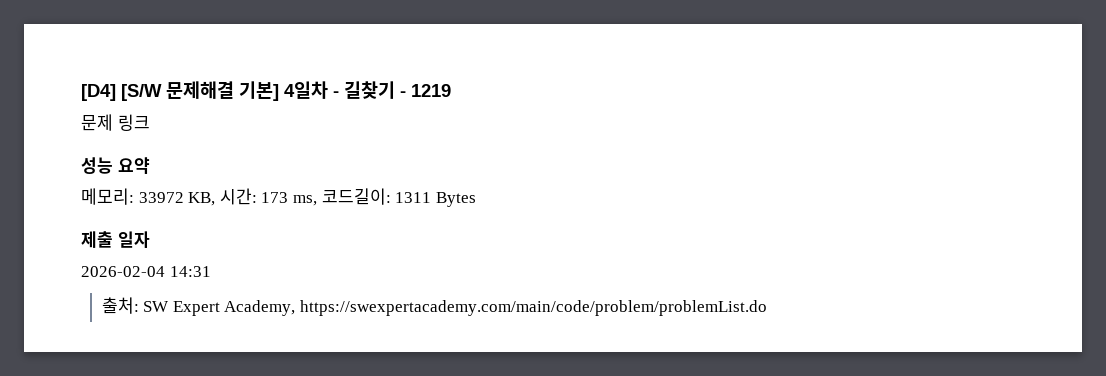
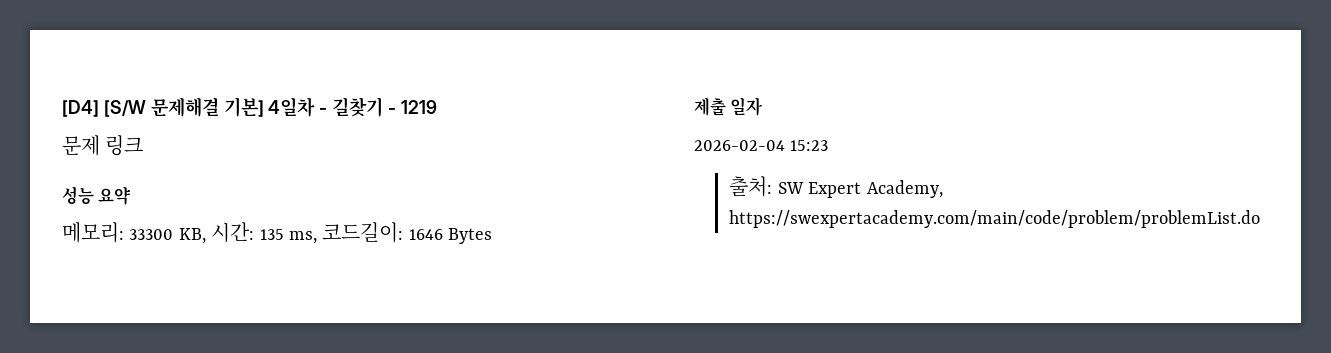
- 메모리: 33972 KB, 시간: 173 ms, 코드길이: 1311 Bytes
+ 메모리: 33300 KB, 시간: 135 ms, 코드길이: 1646 Bytes
- 2026-02-04 14:31
+ 2026-02-04 15:23

